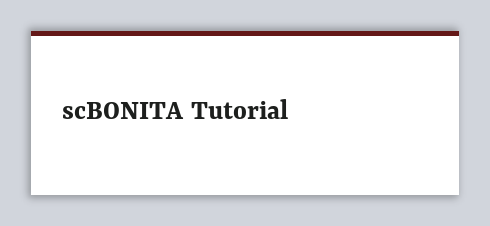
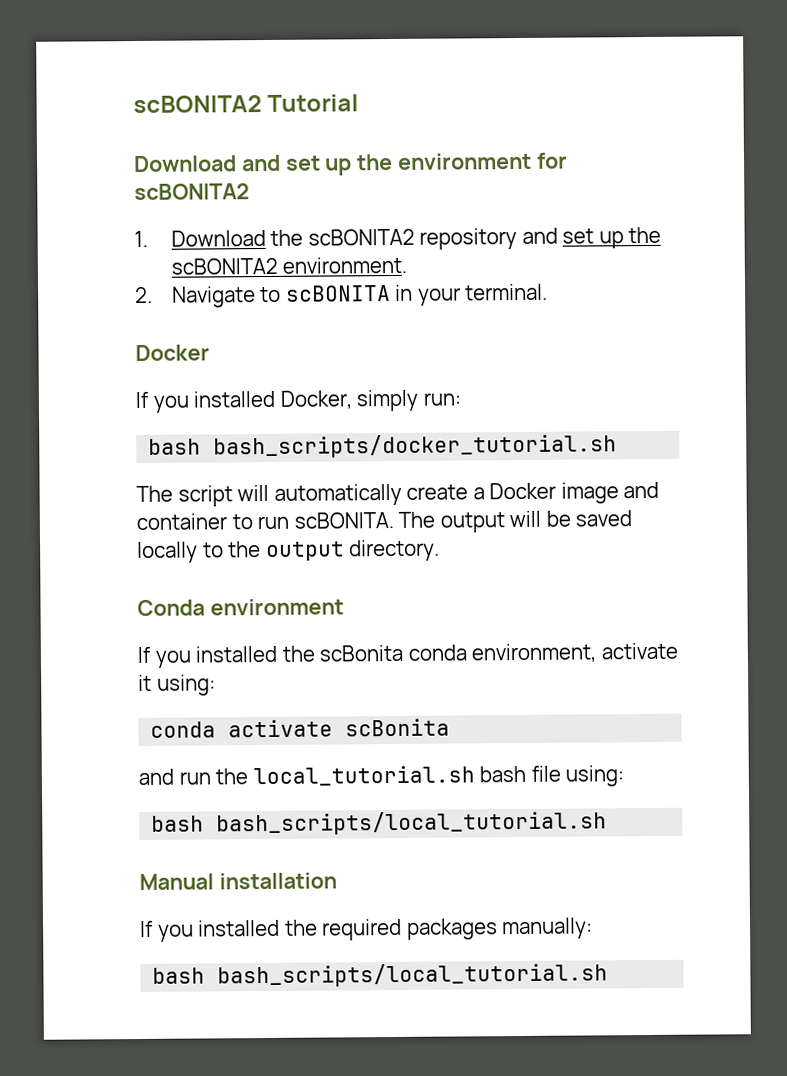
- scBONITA Tutorial
+ scBONITA2 Tutorial
+ Download and set up the environment for scBONITA2
+ 1. Download the scBONITA2 repository and set up the scBONITA2 environment.
+ 2. Navigate to scBONITA in your terminal.
+ Docker
+ If you installed Docker, simply run:
+ bash bash_scripts/docker_tutorial.sh
+ The script will automatically create a Docker image and container to run scBONITA. The output will be saved locally to the output directory.
+ Conda environment
+ If you installed the scBonita conda environment, activate it using:
+ conda activate scBonita
+ and run the local_tutorial.sh bash file using:
+ bash bash_scripts/local_tutorial.sh
+ Manual installation
+ If you installed the required packages manually:
+ bash bash_scripts/local_tutorial.sh

